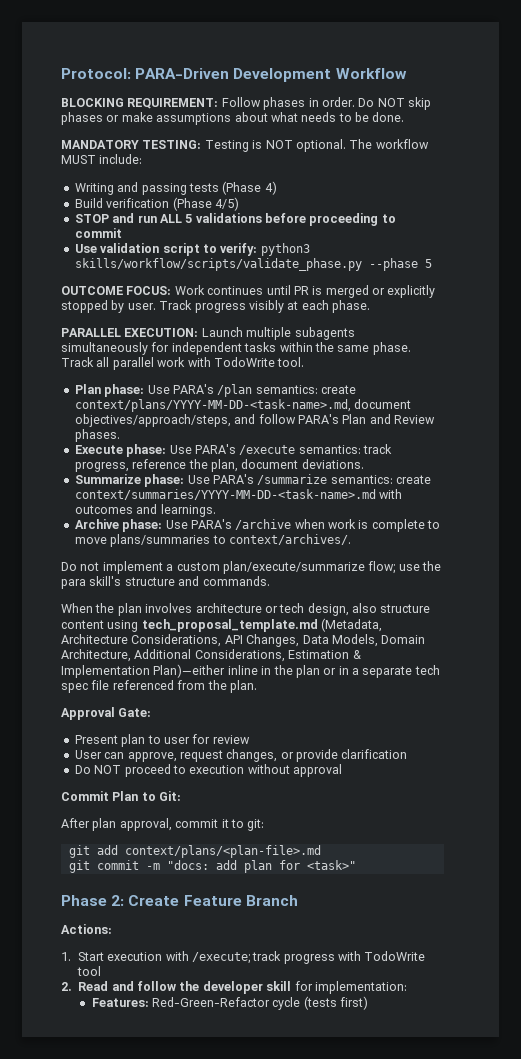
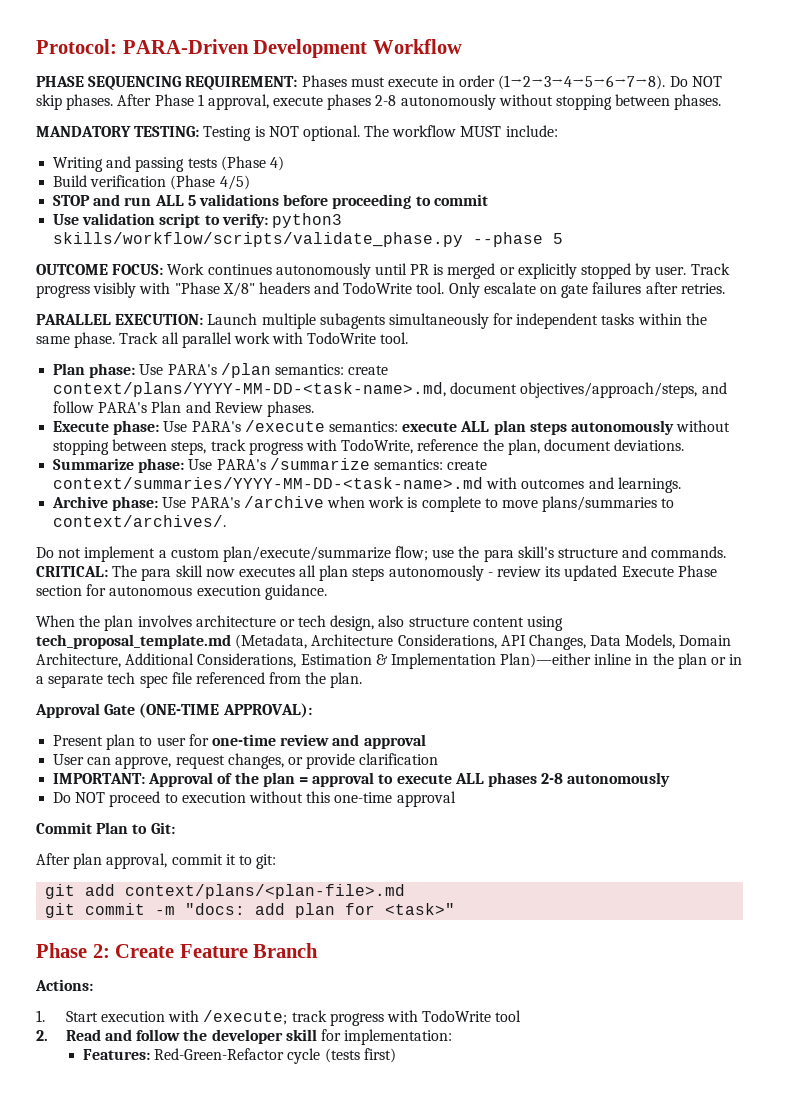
- BLOCKING REQUIREMENT: Follow phases in order. Do NOT skip phases or make assumptions about what needs to be done.
+ PHASE SEQUENCING REQUIREMENT: Phases must execute in order (1→2→3→4→5→6→7→8). Do NOT skip phases. After Phase 1 approval, execute phases 2-8 autonomously without stopping between phases.
- OUTCOME FOCUS: Work continues until PR is merged or explicitly stopped by user.
+ OUTCOME FOCUS: Work continues autonomously until PR is merged or explicitly stopped by user.
- Track progress visibly at each phase.
+ Track progress visibly with "Phase X/8" headers and TodoWrite tool. Only escalate on gate failures after retries.
- Execute phase: Use PARA's /execute semantics: track progress, reference the plan, document deviations.
+ Execute phase: Use PARA's /execute semantics: execute ALL plan steps autonomously without stopping between steps, track progress with TodoWrite, reference the plan, document deviations.
+ CRITICAL: The para skill now executes all plan steps autonomously - review its updated Execute Phase section for autonomous execution guidance.
- Approval Gate:
+ Approval Gate (ONE-TIME APPROVAL):
- Present plan to user for review
+ Present plan to user for one-time review and approval
+ IMPORTANT: Approval of the plan = approval to execute ALL phases 2-8 autonomously
- Do NOT proceed to execution without approval
+ Do NOT proceed to execution without this one-time approval

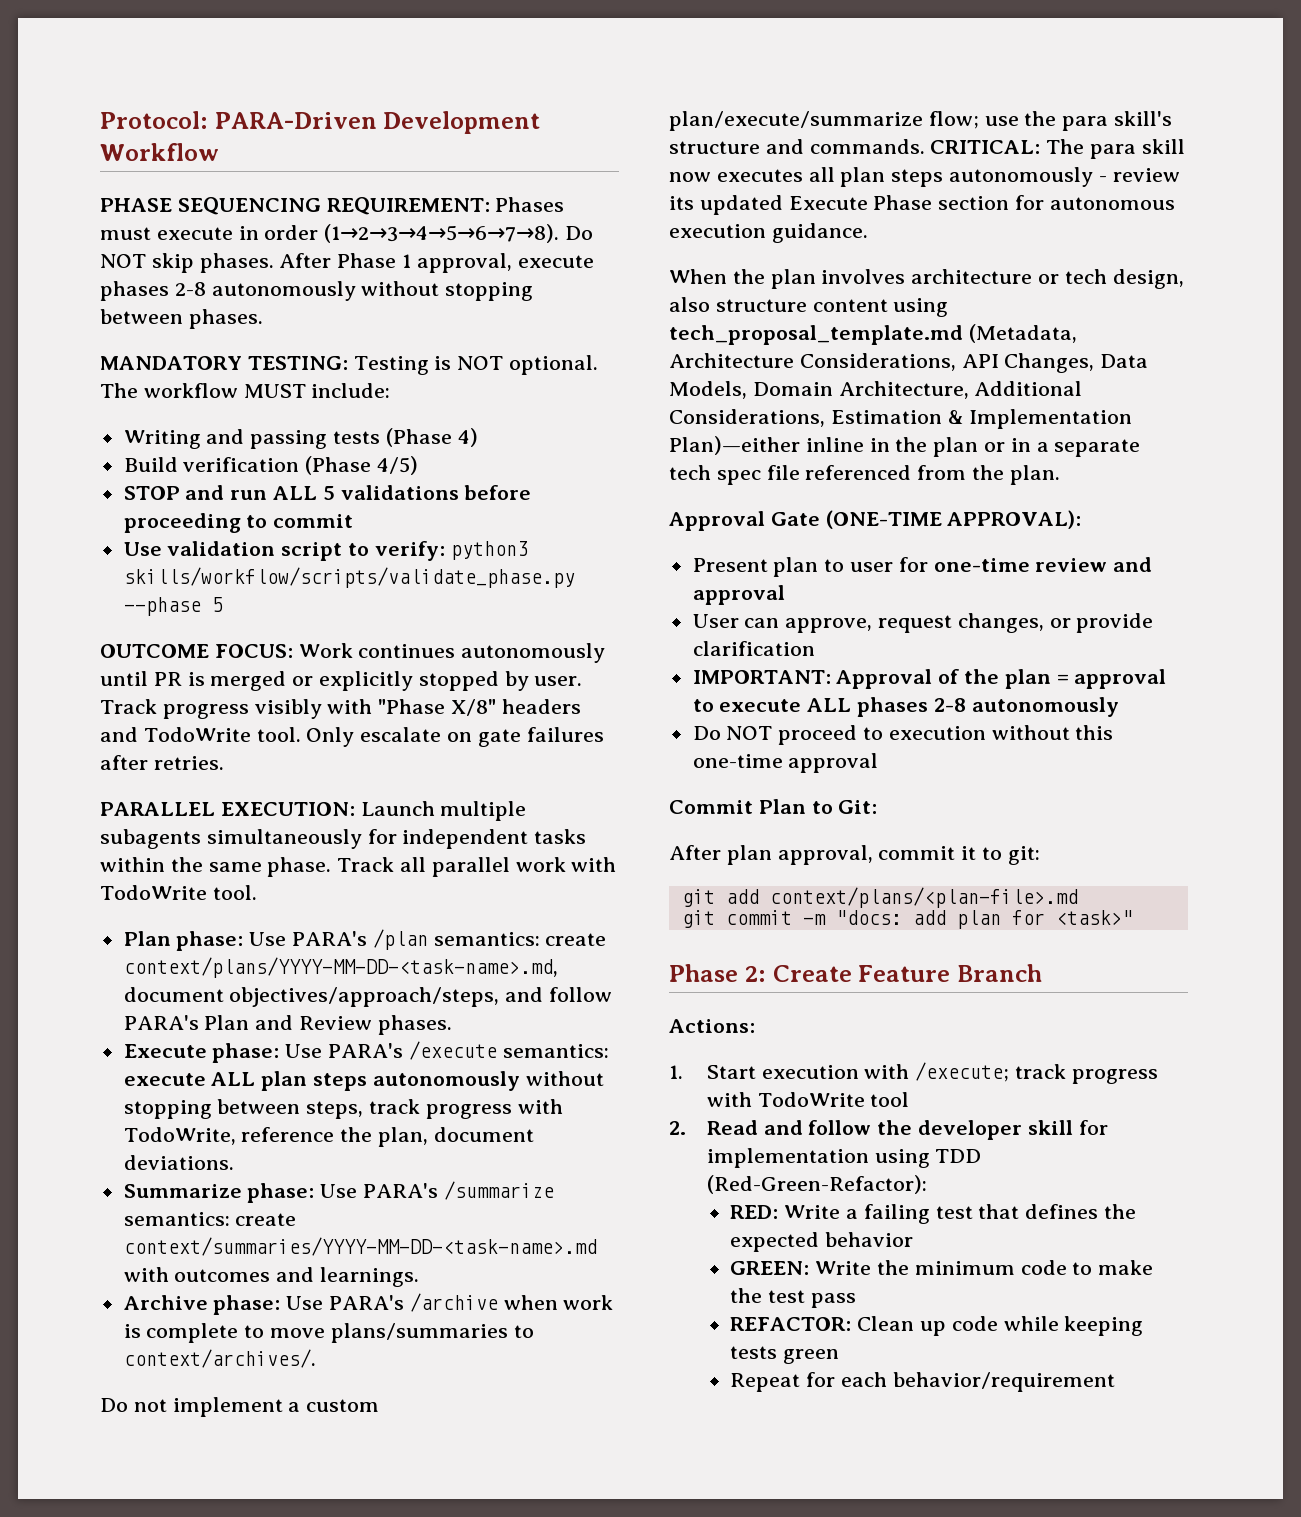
- 2. Read and follow the developer skill for implementation:
- Features: Red-Green-Refactor cycle (tests first)
+ 2. Read and follow the developer skill for implementation using TDD (Red-Green-Refactor):
+ RED: Write a failing test that defines the expected behavior
+ GREEN: Write the minimum code to make the test pass
+ REFACTOR: Clean up code while keeping tests green
+ Repeat for each behavior/requirement

